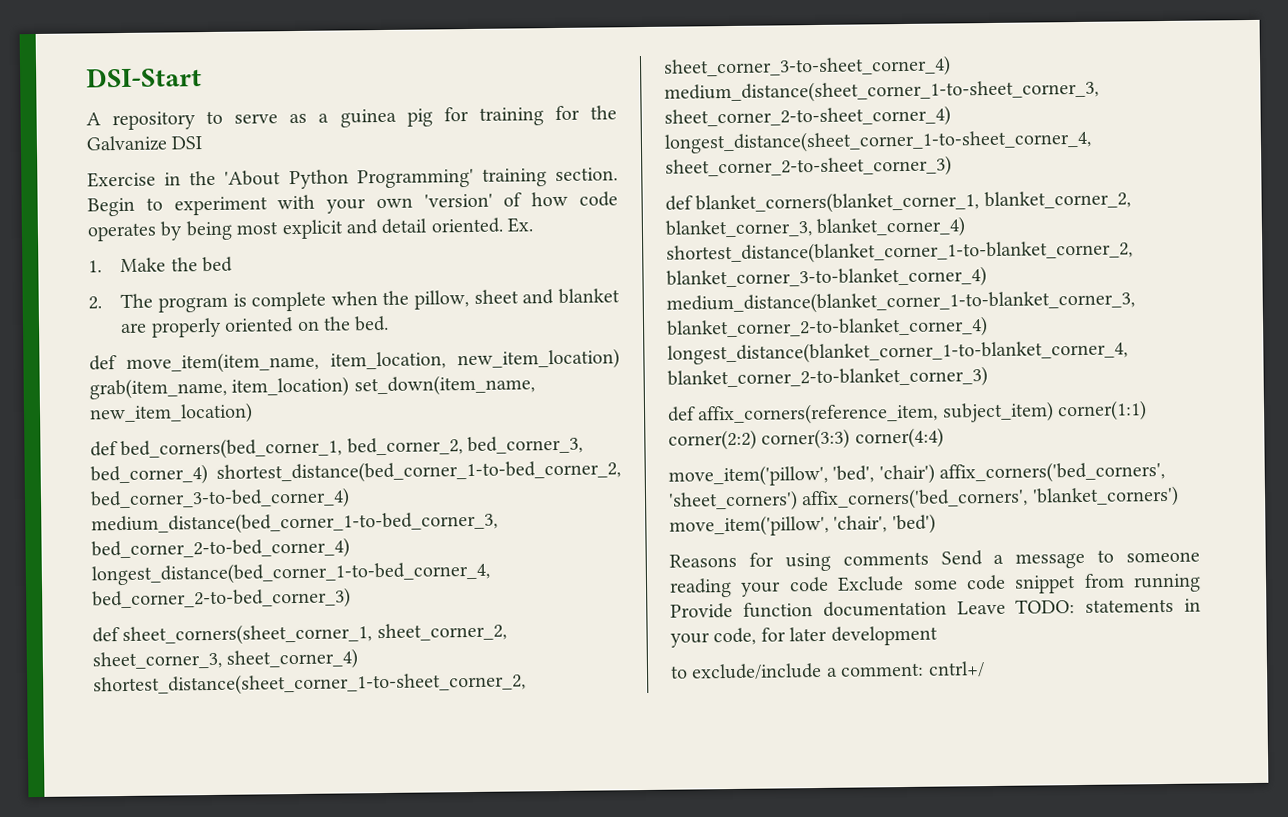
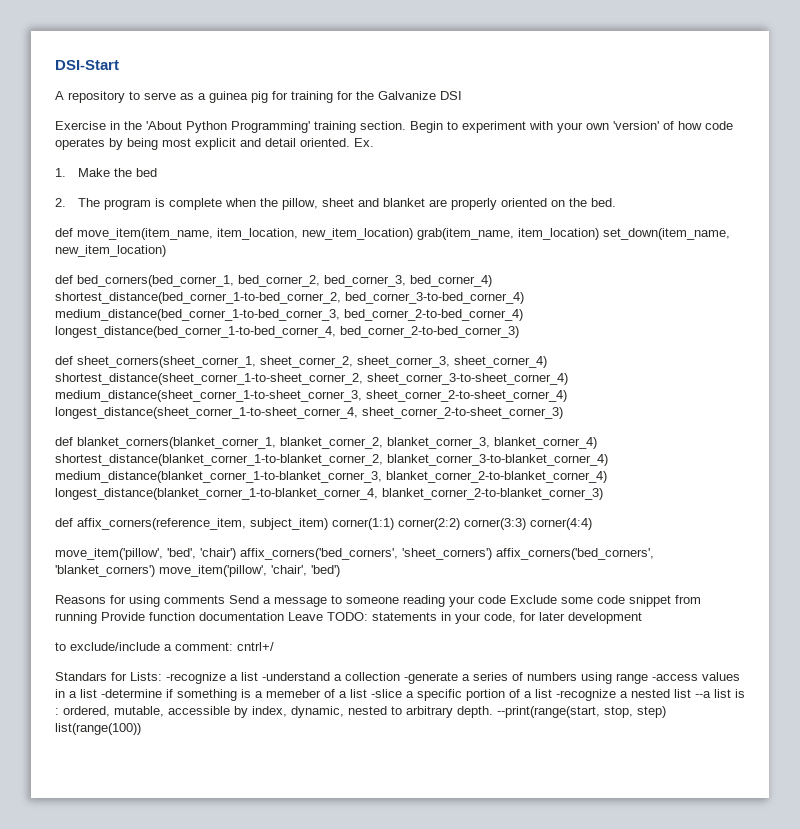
+ Standars for Lists: -recognize a list -understand a collection -generate a series of numbers using range -access values in a list -determine if something is a memeber of a list -slice a specific portion of a list -recognize a nested list --a list is : ordered, mutable, accessible by index, dynamic, nested to arbitrary depth. --print(range(start, stop, step) list(range(100))

